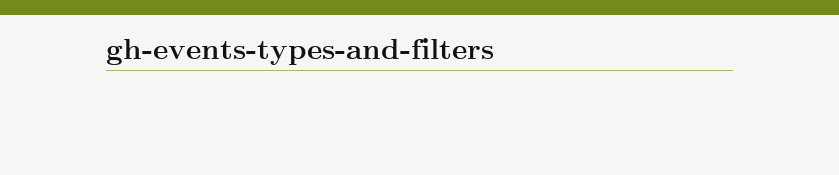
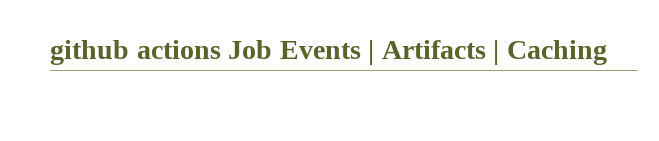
- gh-events-types-and-filters
+ github actions Job Events | Artifacts | Caching

